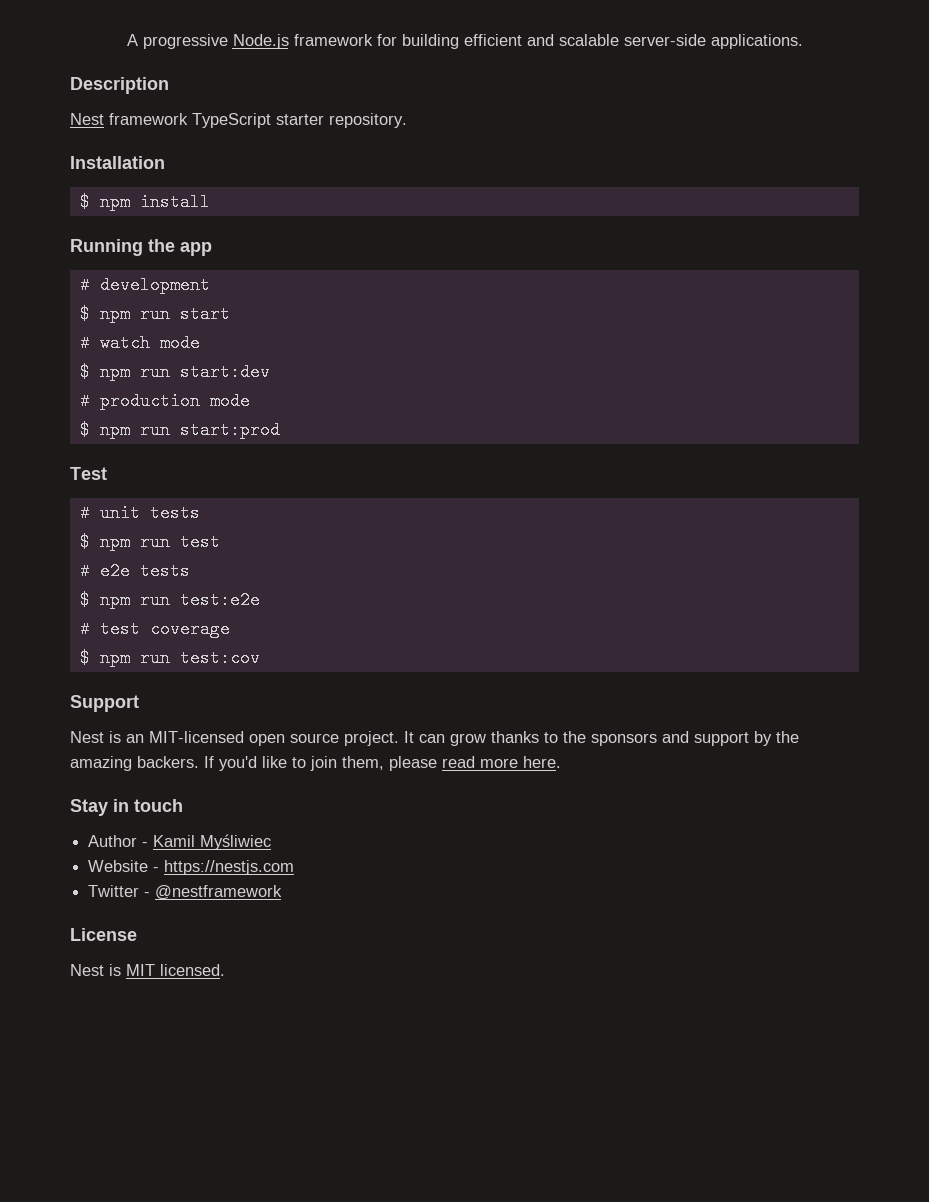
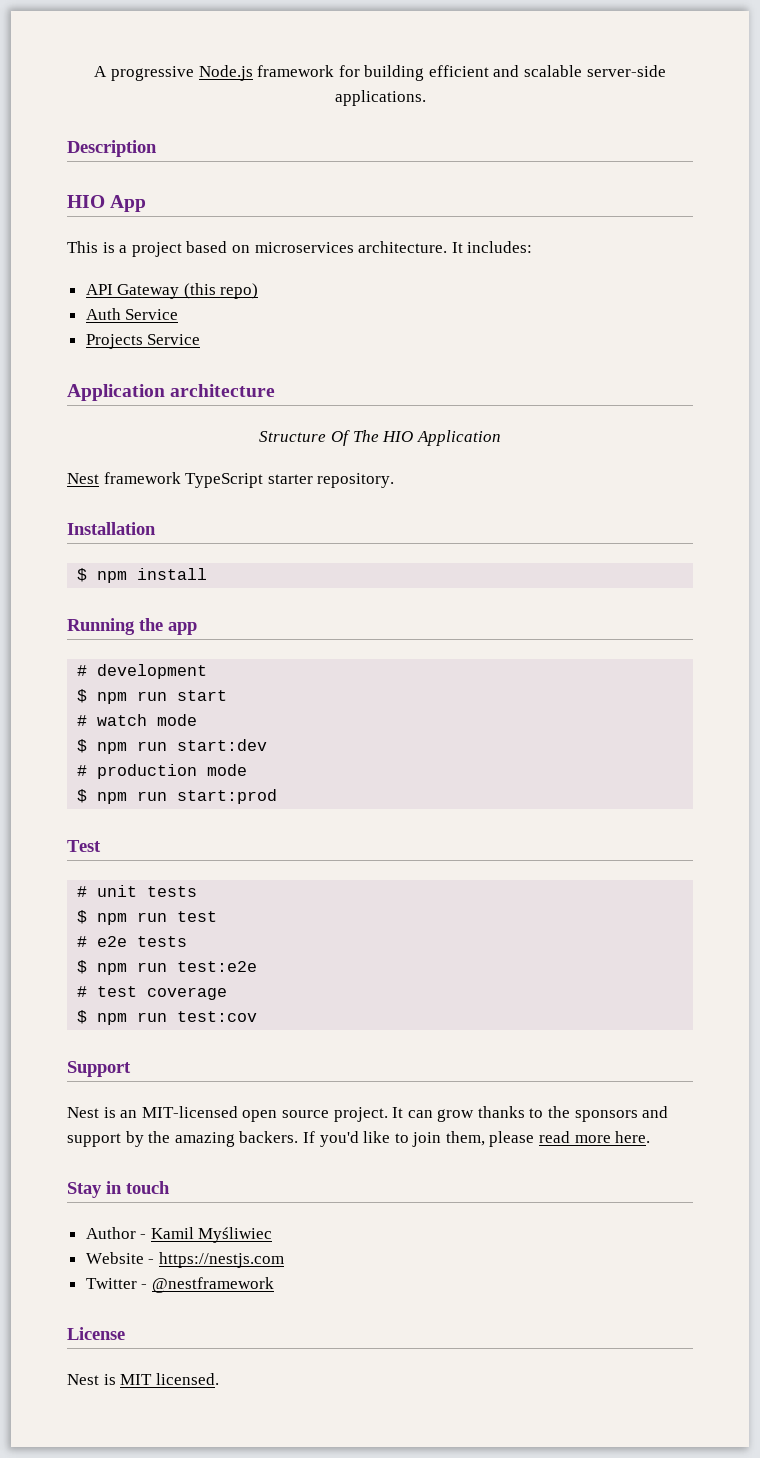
+ HIO App
+ This is a project based on microservices architecture. It includes:
+ API Gateway (this repo)
+ Auth Service
+ Projects Service
+ Application architecture
+ Structure Of The HIO Application

